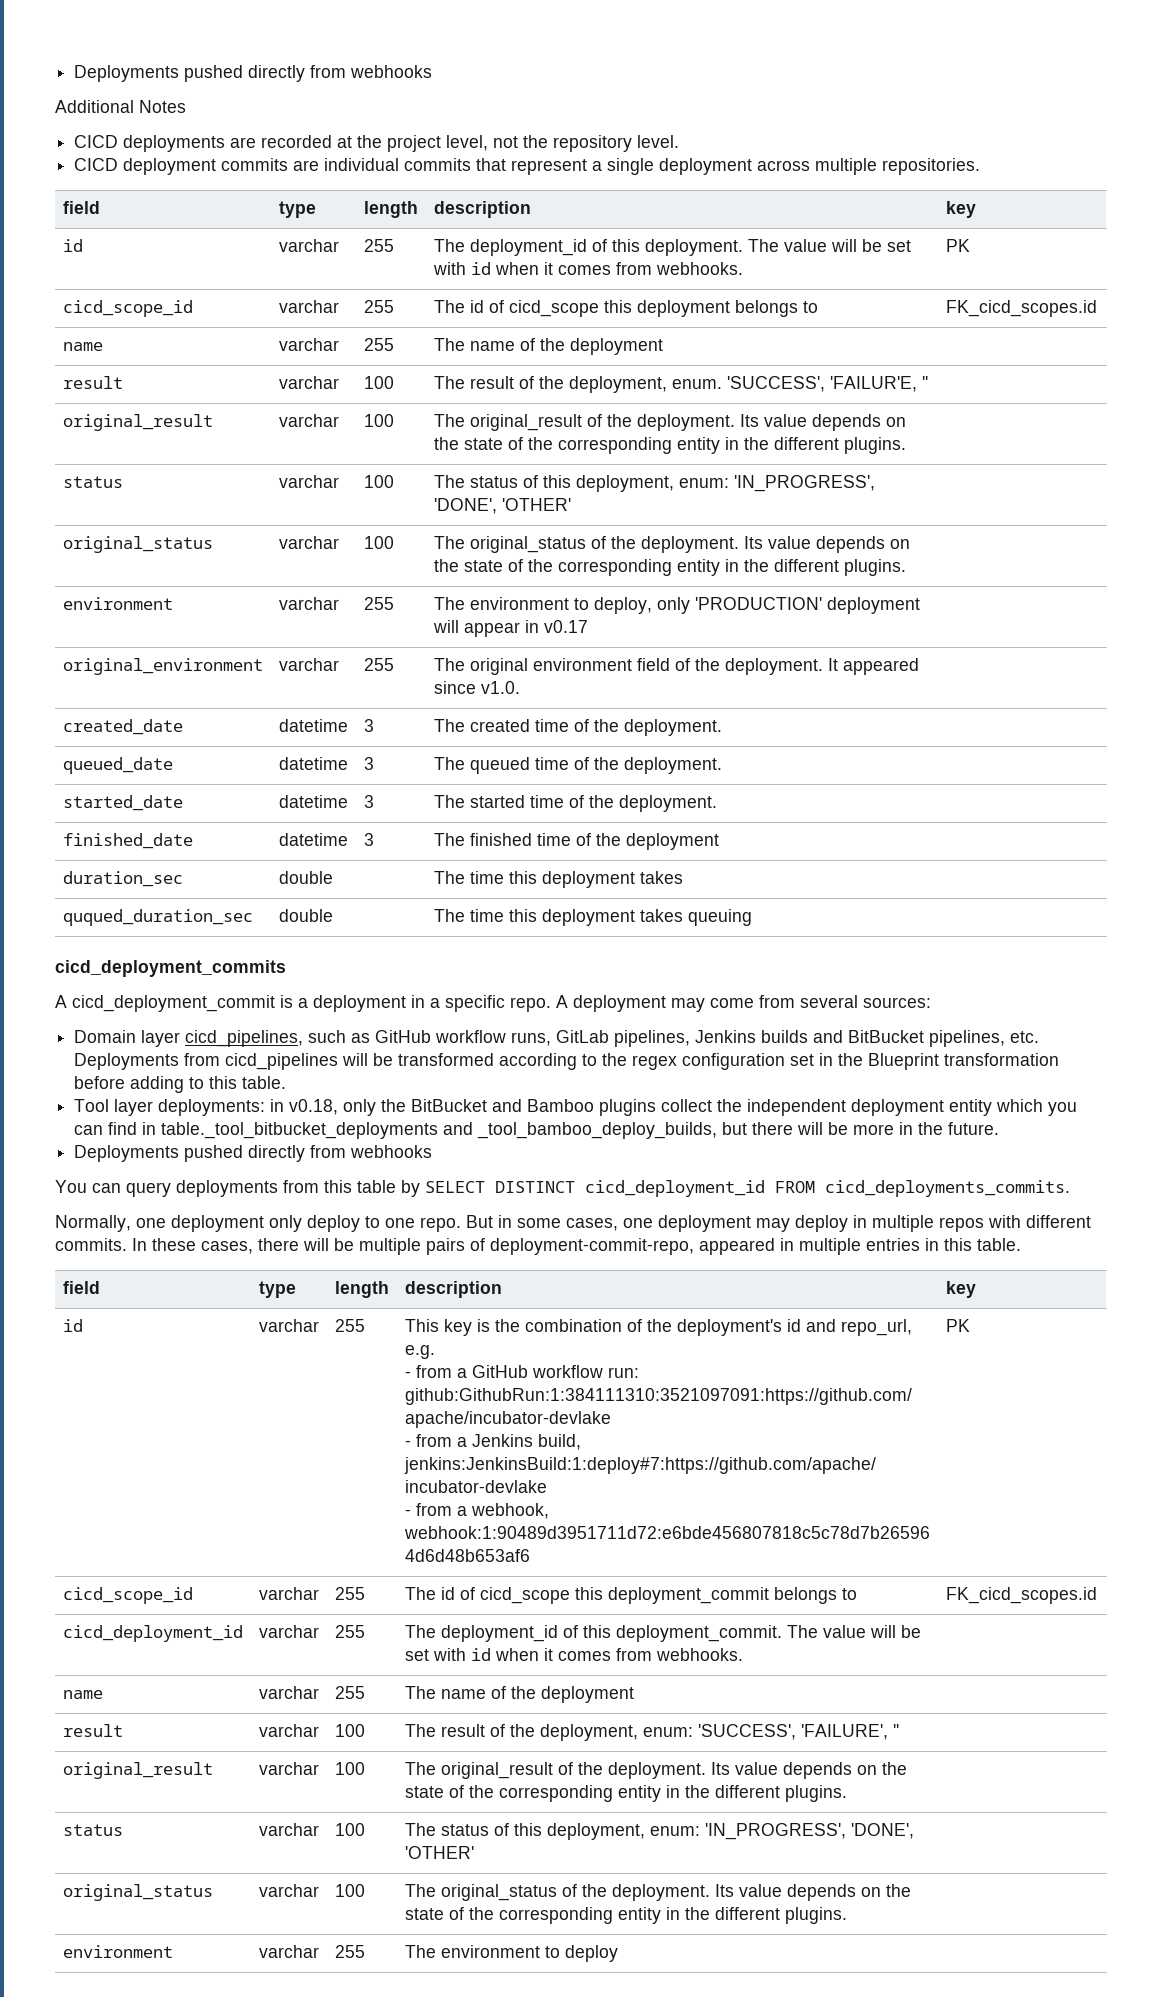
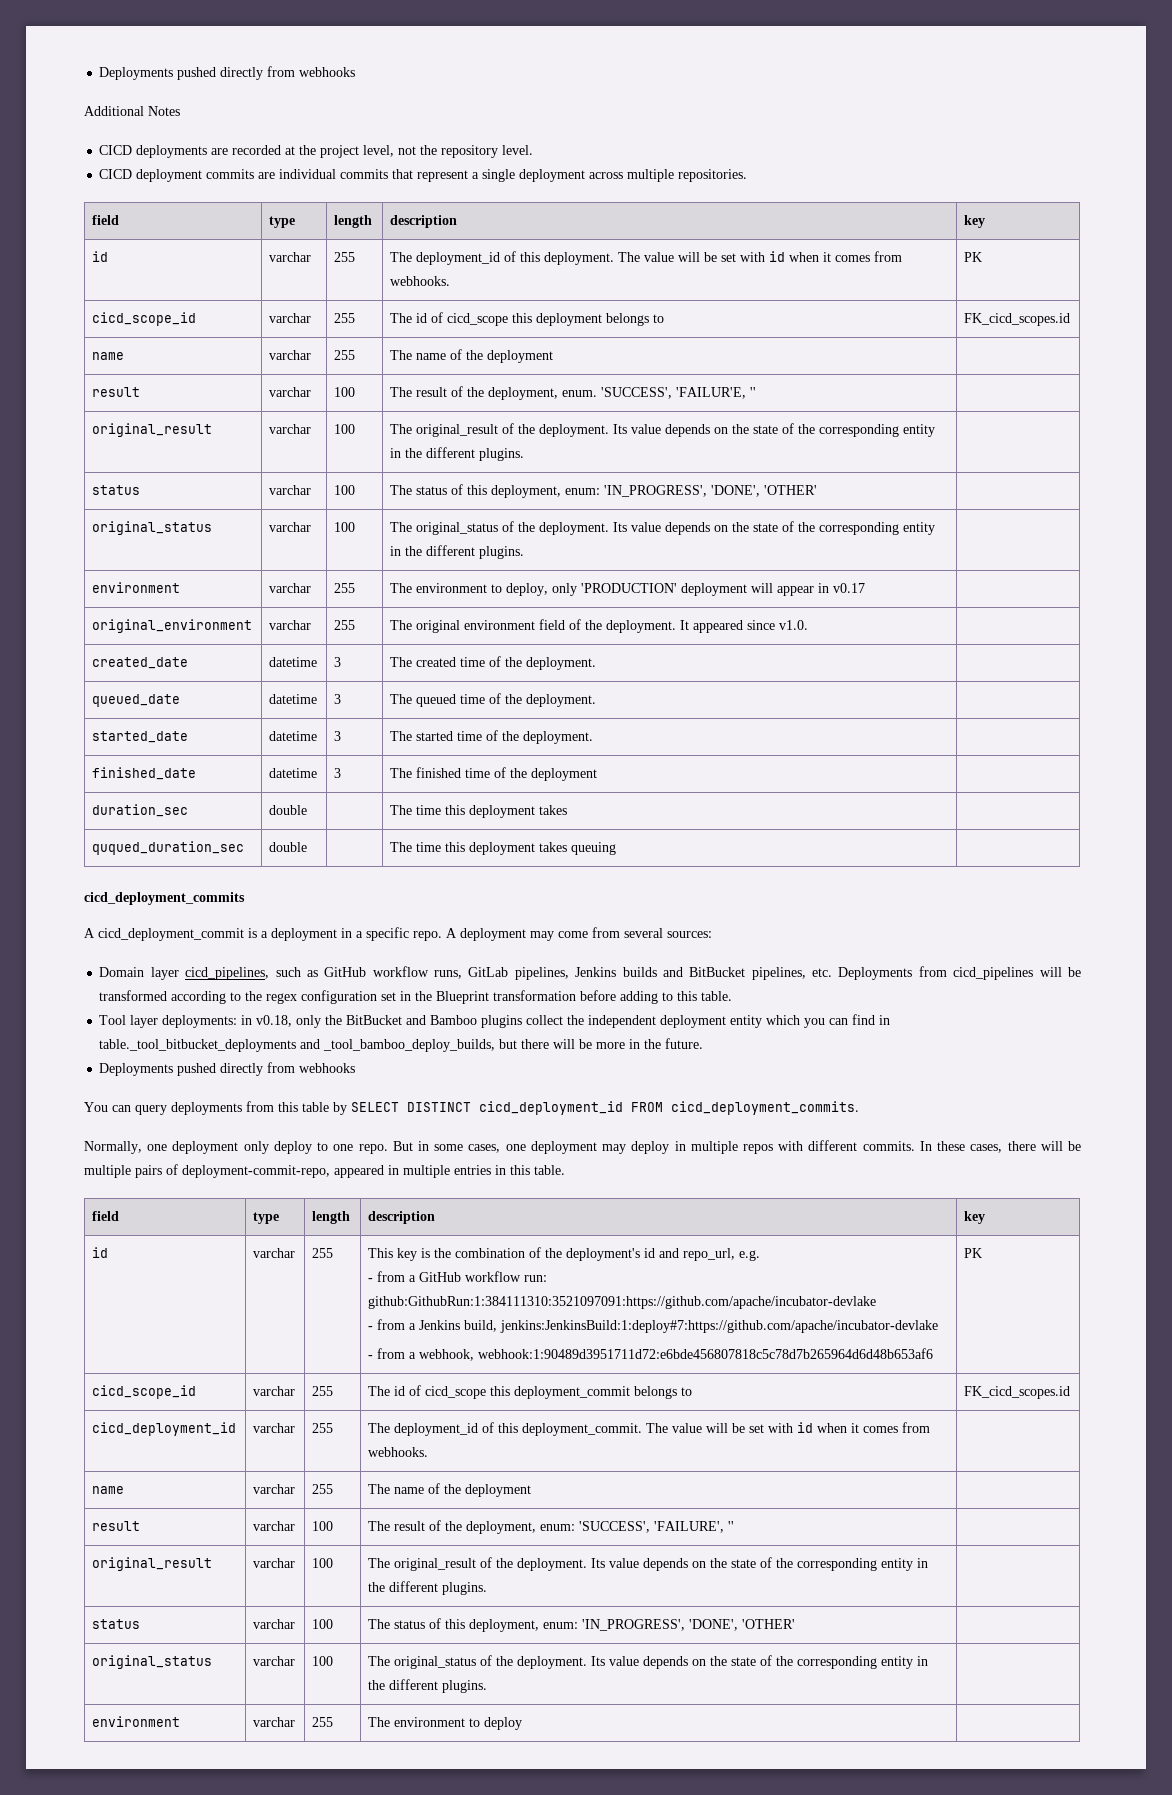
- You can query deployments from this table by SELECT DISTINCT cicd_deployment_id FROM cicd_deployments_commits.
+ You can query deployments from this table by SELECT DISTINCT cicd_deployment_id FROM cicd_deployment_commits.

